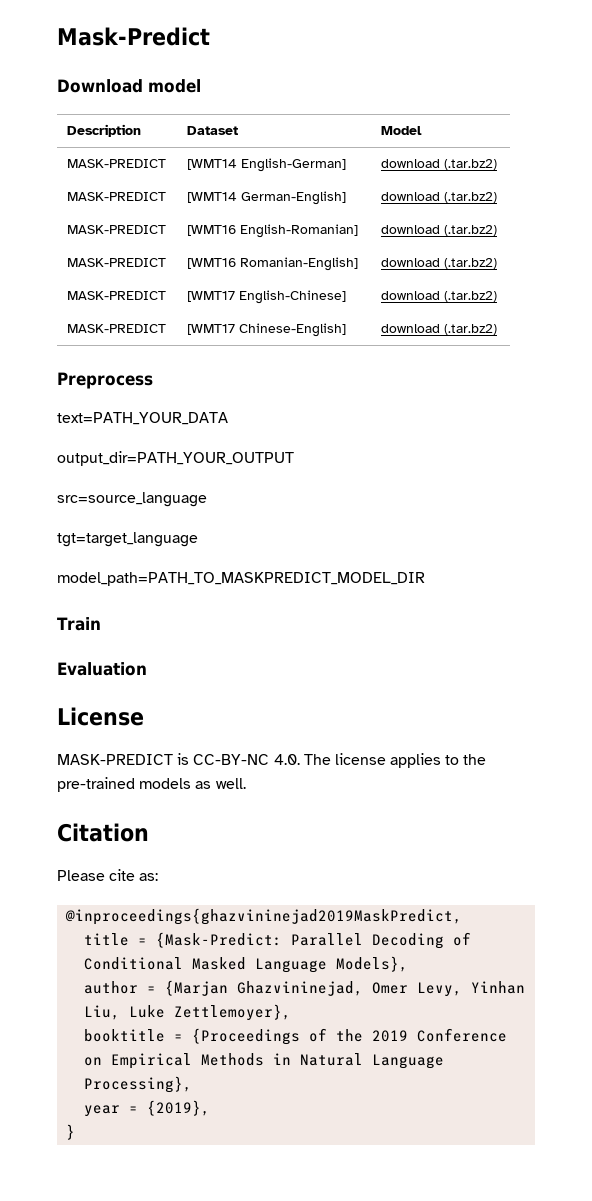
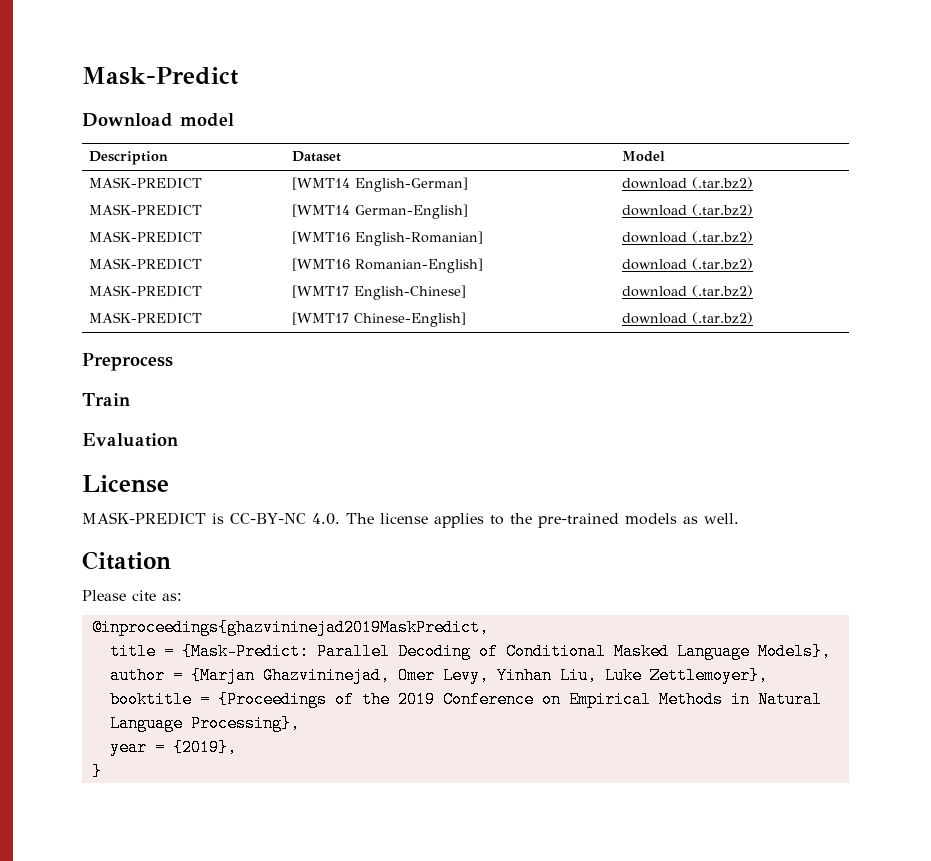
- text=PATH_YOUR_DATA
- output_dir=PATH_YOUR_OUTPUT
- src=source_language
- tgt=target_language
- model_path=PATH_TO_MASKPREDICT_MODEL_DIR

